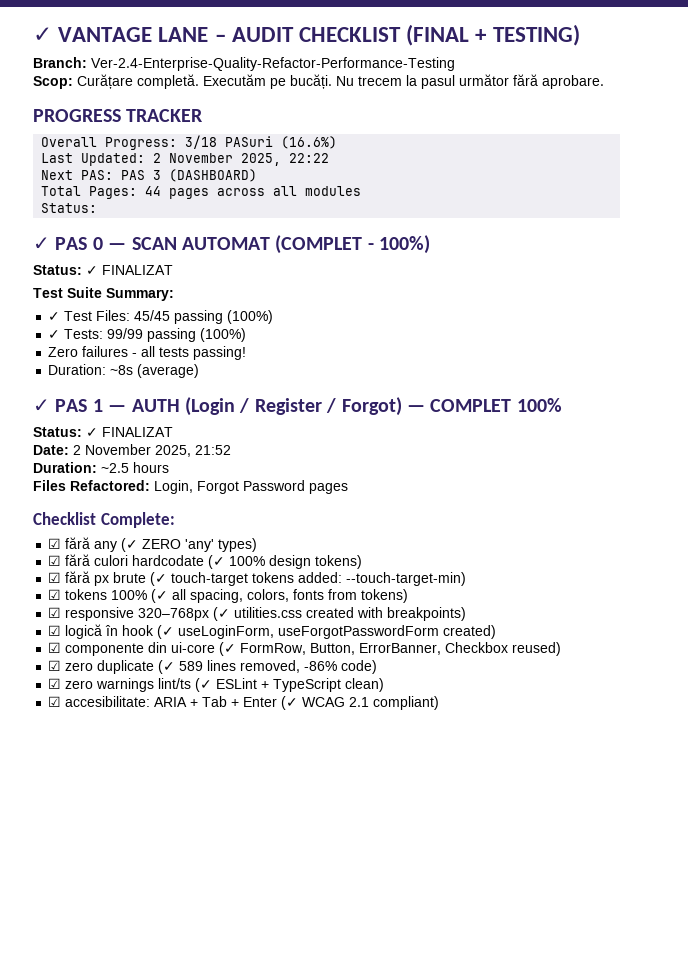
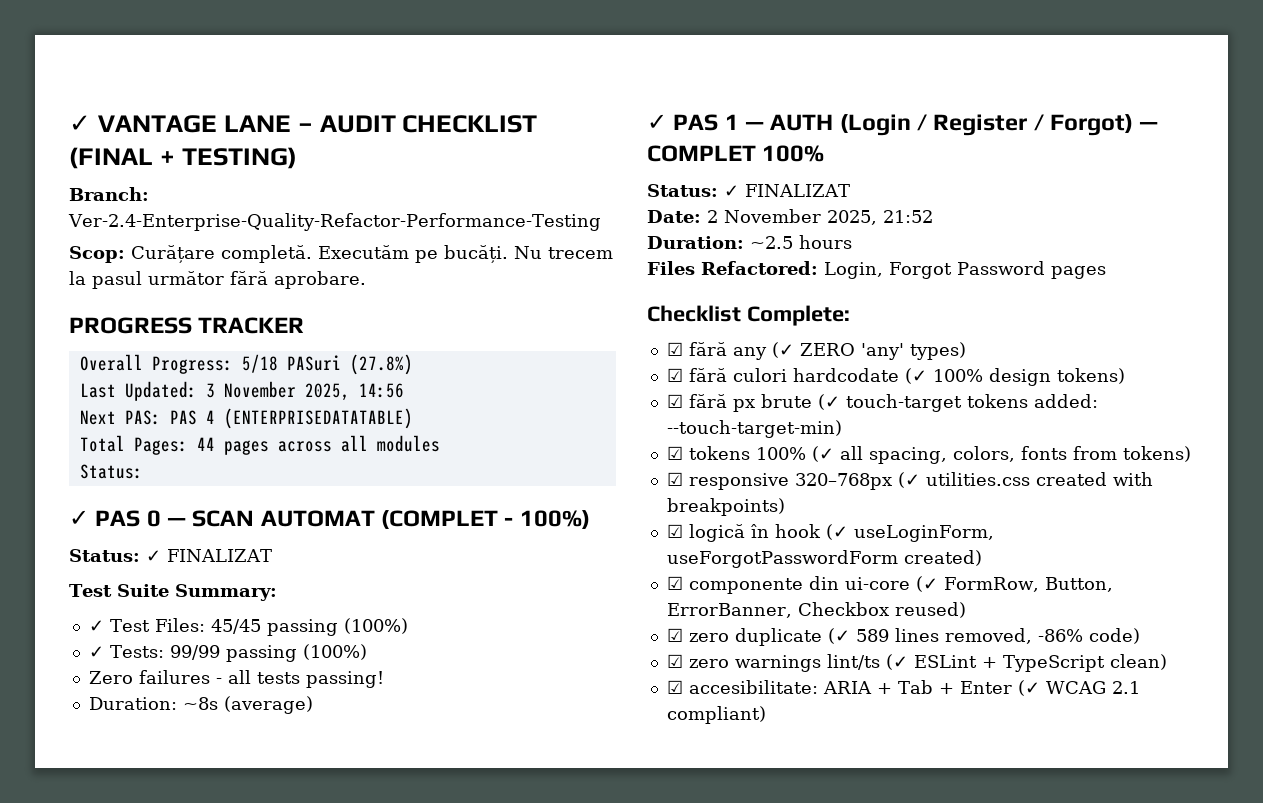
- Overall Progress: 3/18 PASuri (16.6%)
+ Overall Progress: 5/18 PASuri (27.8%)
- Last Updated: 2 November 2025, 22:22
+ Last Updated: 3 November 2025, 14:56
- Next PAS: PAS 3 (DASHBOARD)
+ Next PAS: PAS 4 (ENTERPRISEDATATABLE)

